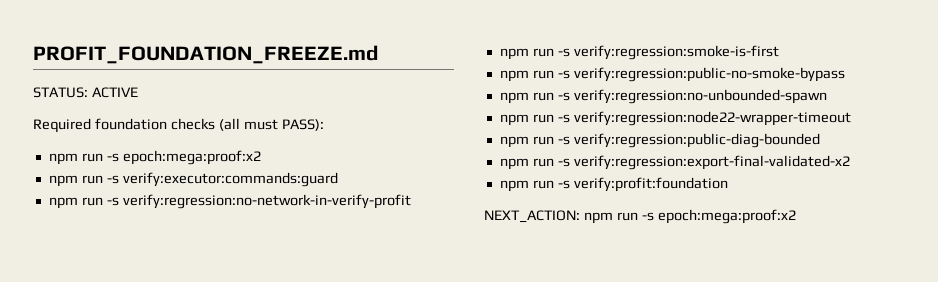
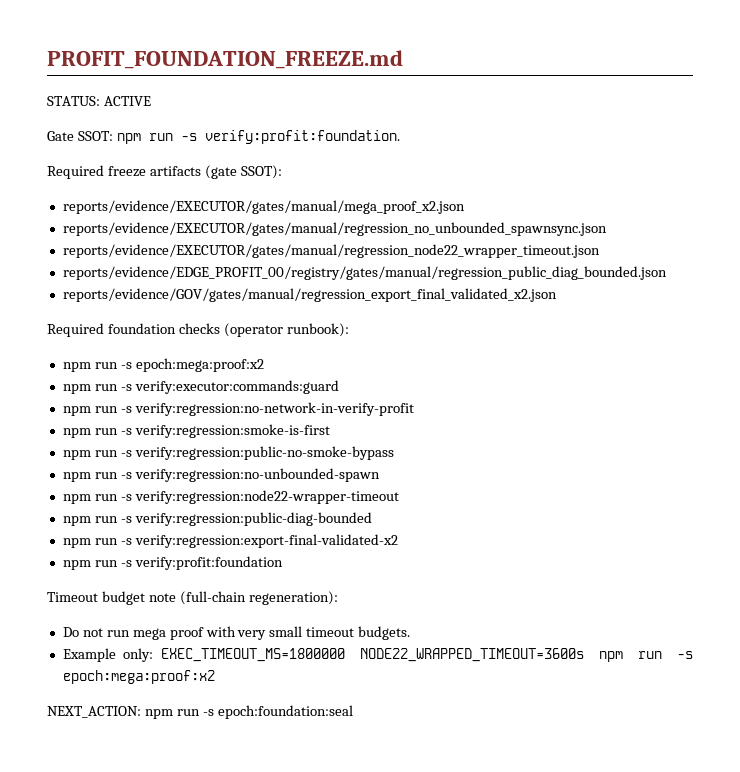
+ Gate SSOT: npm run -s verify:profit:foundation.
+ Required freeze artifacts (gate SSOT):
+ reports/evidence/EXECUTOR/gates/manual/mega_proof_x2.json
+ reports/evidence/EXECUTOR/gates/manual/regression_no_unbounded_spawnsync.json
+ reports/evidence/EXECUTOR/gates/manual/regression_node22_wrapper_timeout.json
+ reports/evidence/EDGE_PROFIT_00/registry/gates/manual/regression_public_diag_bounded.json
+ reports/evidence/GOV/gates/manual/regression_export_final_validated_x2.json
- Required foundation checks (all must PASS):
+ Required foundation checks (operator runbook):
+ Timeout budget note (full-chain regeneration):
+ Do not run mega proof with very small timeout budgets.
+ Example only: EXEC_TIMEOUT_MS=1800000 NODE22_WRAPPED_TIMEOUT=3600s npm run -s epoch:mega:proof:x2
- NEXT_ACTION: npm run -s epoch:mega:proof:x2
+ NEXT_ACTION: npm run -s epoch:foundation:seal

